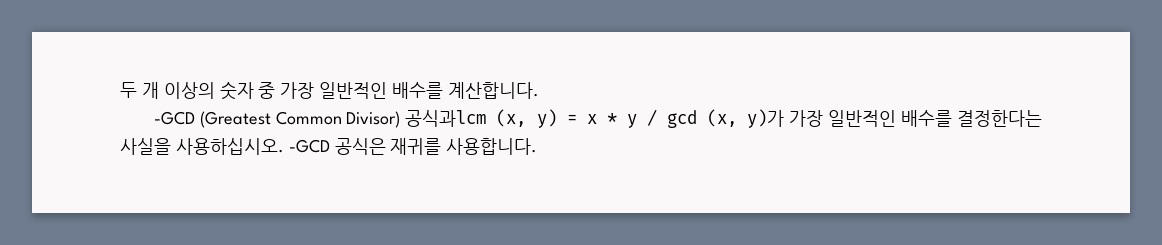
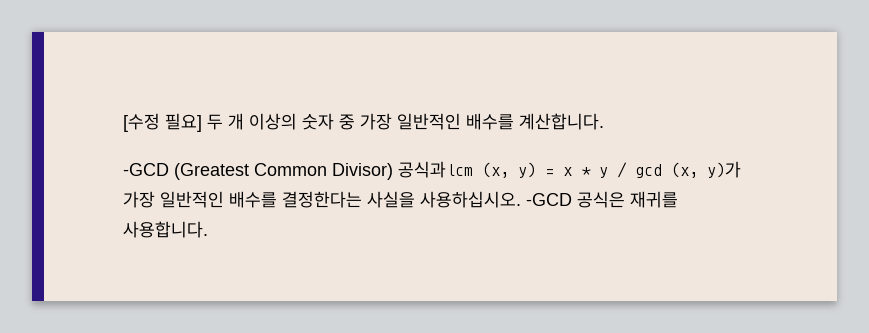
- 두 개 이상의 숫자 중 가장 일반적인 배수를 계산합니다.
+ [수정 필요] 두 개 이상의 숫자 중 가장 일반적인 배수를 계산합니다.

